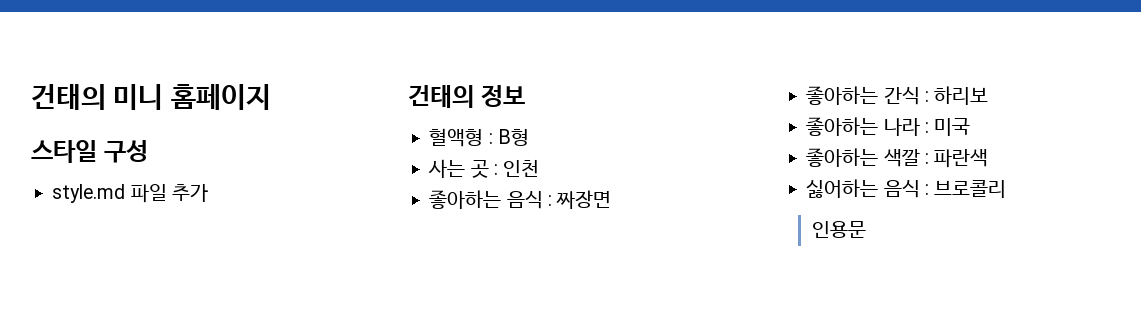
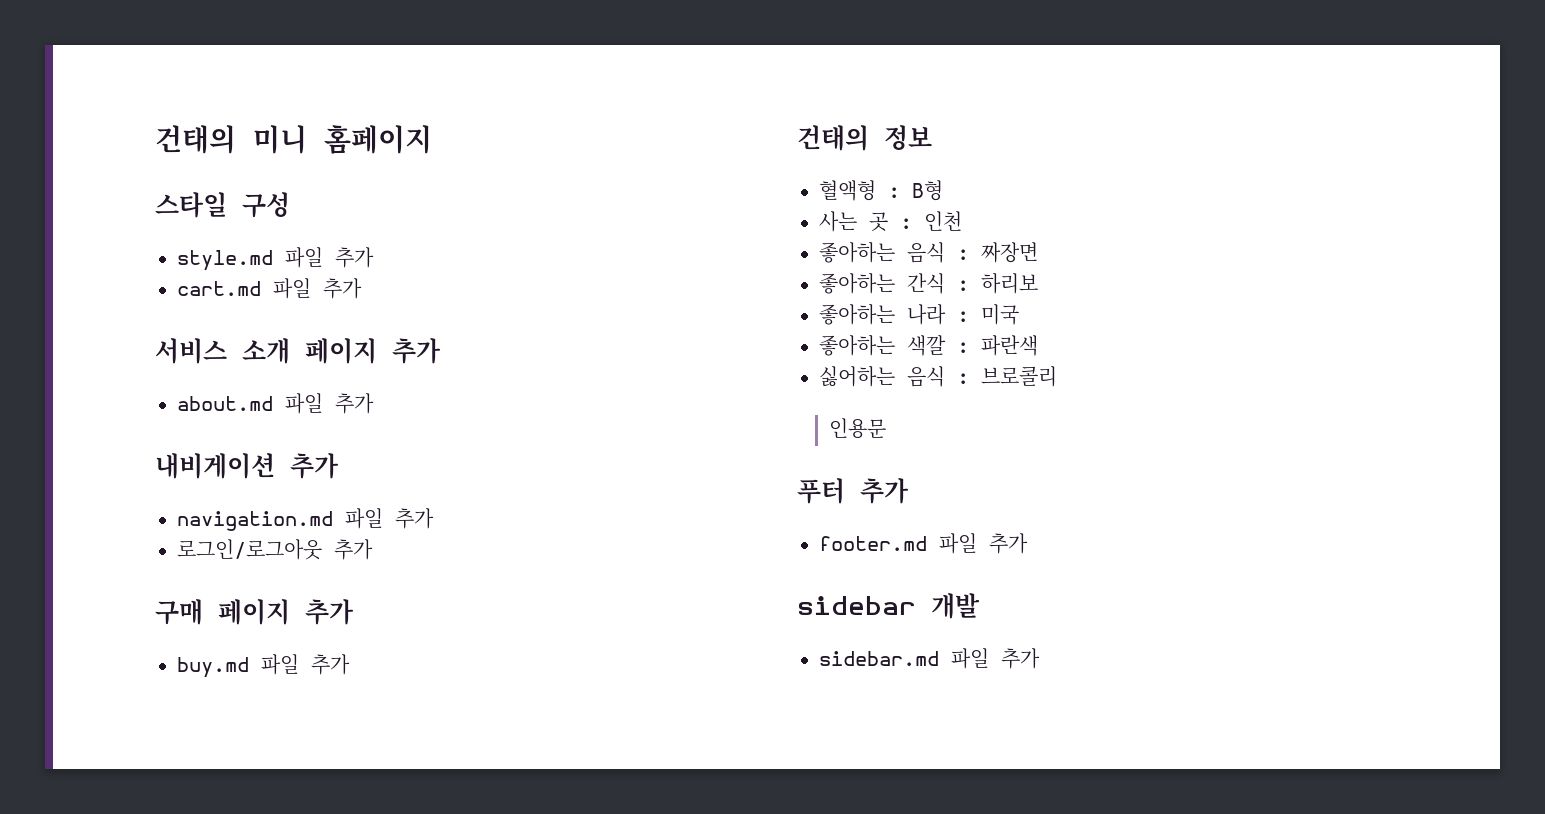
+ cart.md 파일 추가
+ 서비스 소개 페이지 추가
+ about.md 파일 추가
+ 내비게이션 추가
+ navigation.md 파일 추가
+ 로그인/로그아웃 추가
+ 구매 페이지 추가
+ buy.md 파일 추가
+ 푸터 추가
+ footer.md 파일 추가
+ sidebar 개발
+ sidebar.md 파일 추가

